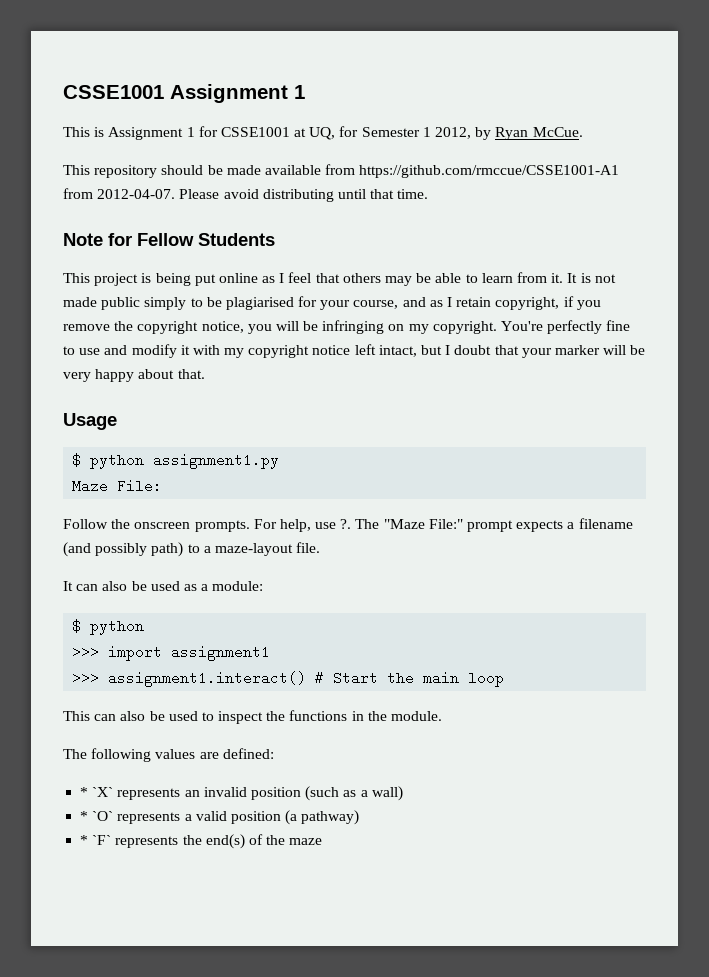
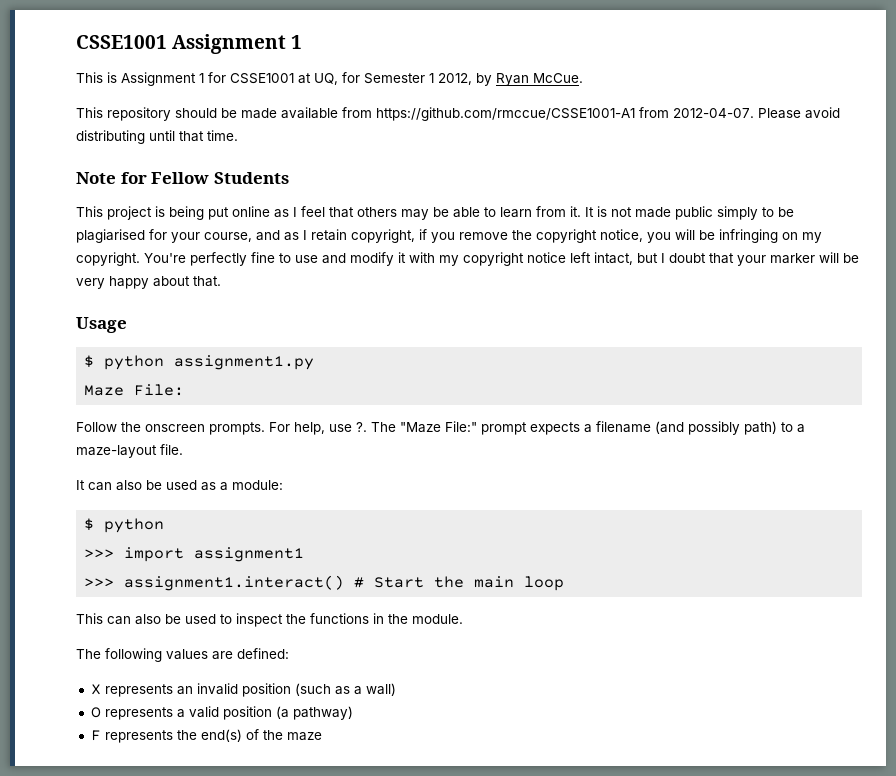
- * `X` represents an invalid position (such as a wall)
+ X represents an invalid position (such as a wall)
- * `O` represents a valid position (a pathway)
+ O represents a valid position (a pathway)
- * `F` represents the end(s) of the maze
+ F represents the end(s) of the maze

